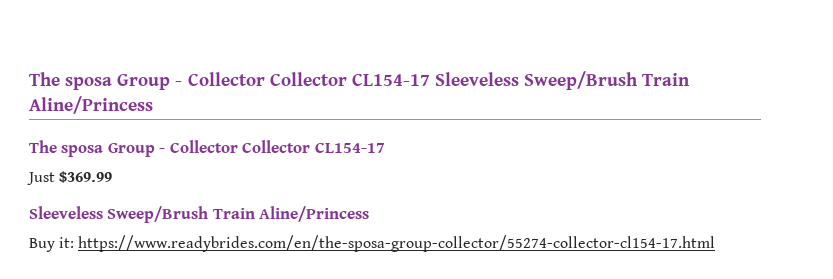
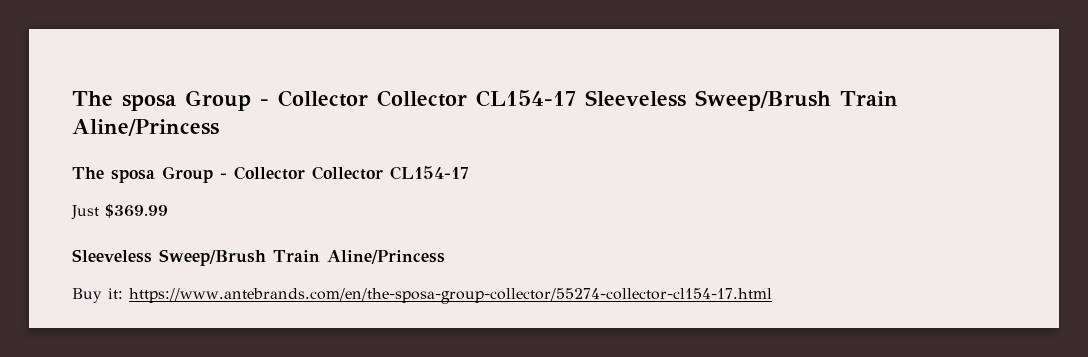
- Buy it: https://www.readybrides.com/en/the-sposa-group-collector/55274-collector-cl154-17.html
+ Buy it: https://www.antebrands.com/en/the-sposa-group-collector/55274-collector-cl154-17.html

